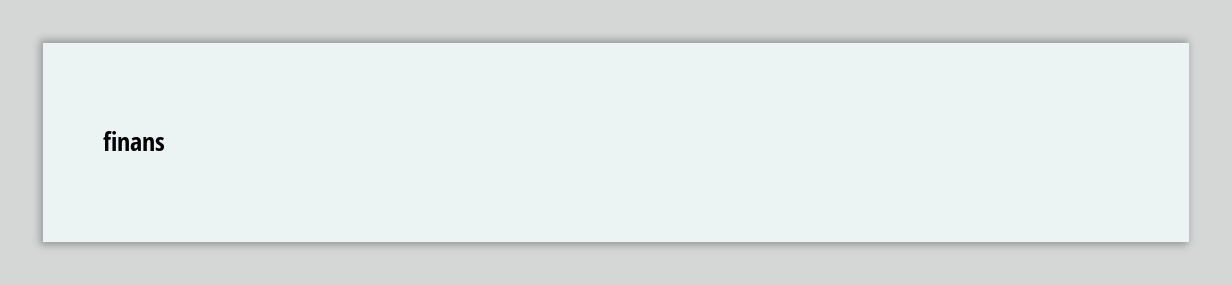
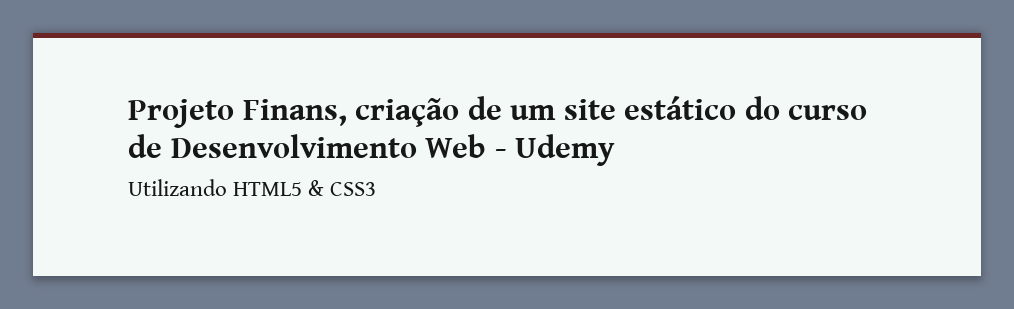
- finans
+ Projeto Finans, criação de um site estático do curso de Desenvolvimento Web - Udemy
+ Utilizando HTML5 & CSS3

